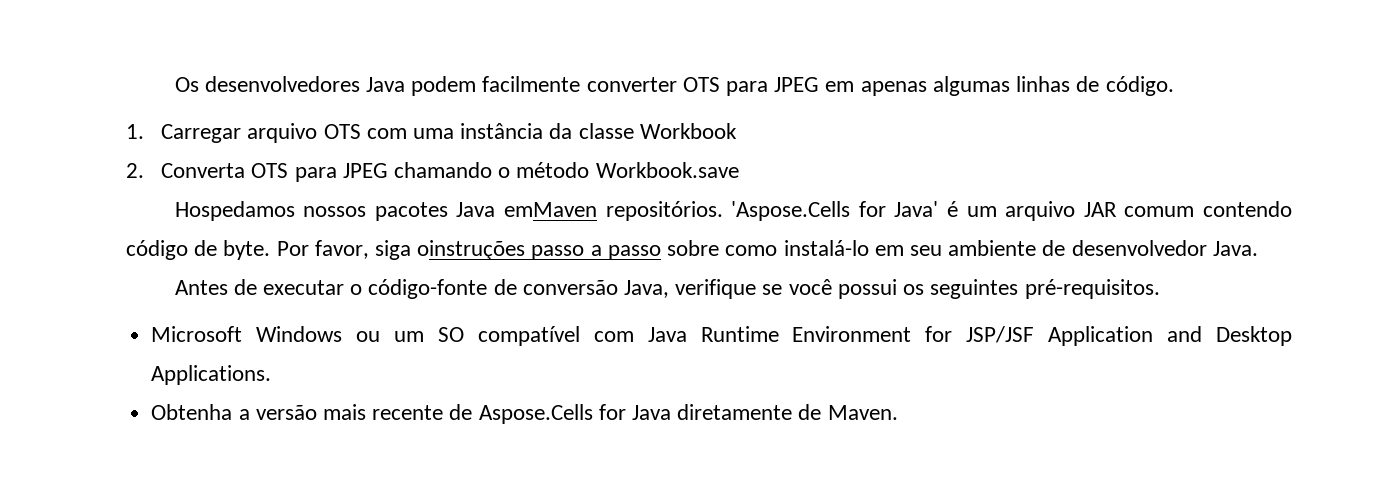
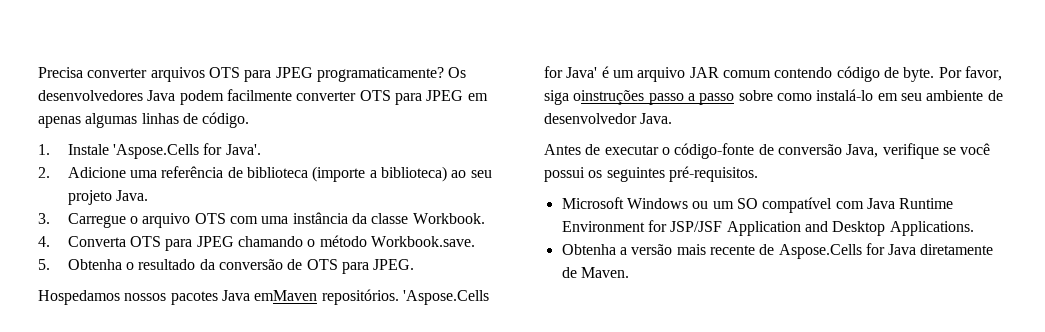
+ Precisa converter arquivos OTS para JPEG programaticamente?
- 1. Carregar arquivo OTS com uma instância da classe Workbook
- 2. Converta OTS para JPEG chamando o método Workbook.save
+ 1. Instale 'Aspose.Cells for Java'.
+ 2. Adicione uma referência de biblioteca (importe a biblioteca) ao seu projeto Java.
+ 3. Carregue o arquivo OTS com uma instância da classe Workbook.
+ 4. Converta OTS para JPEG chamando o método Workbook.save.
+ 5. Obtenha o resultado da conversão de OTS para JPEG.

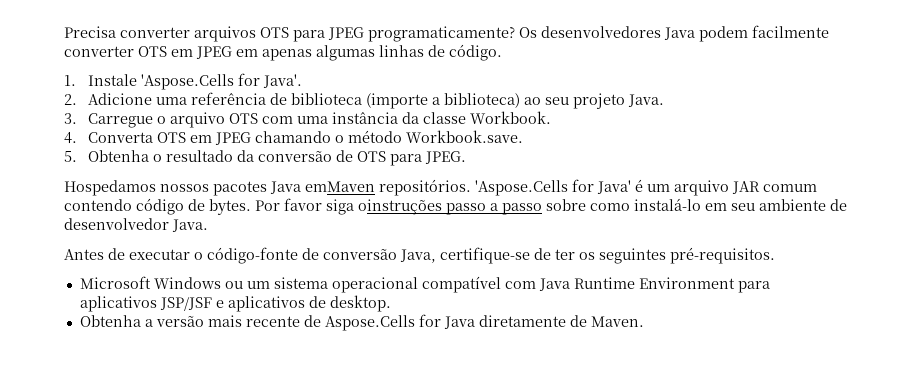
- Os desenvolvedores Java podem facilmente converter OTS para JPEG em apenas algumas linhas de código.
+ Os desenvolvedores Java podem facilmente converter OTS em JPEG em apenas algumas linhas de código.
- 4. Converta OTS para JPEG chamando o método Workbook.save.
+ 4. Converta OTS em JPEG chamando o método Workbook.save.
- 'Aspose.Cells for Java' é um arquivo JAR comum contendo código de byte. Por favor, siga oinstruções passo a passo sobre como instalá-lo em seu ambiente de desenvolvedor Java.
+ 'Aspose.Cells for Java' é um arquivo JAR comum contendo código de bytes. Por favor siga oinstruções passo a passo sobre como instalá-lo em seu ambiente de desenvolvedor Java.
- Antes de executar o código-fonte de conversão Java, verifique se você possui os seguintes pré-requisitos.
+ Antes de executar o código-fonte de conversão Java, certifique-se de ter os seguintes pré-requisitos.
- Microsoft Windows ou um SO compatível com Java Runtime Environment for JSP/JSF Application and Desktop Applications.
+ Microsoft Windows ou um sistema operacional compatível com Java Runtime Environment para aplicativos JSP/JSF e aplicativos de desktop.

